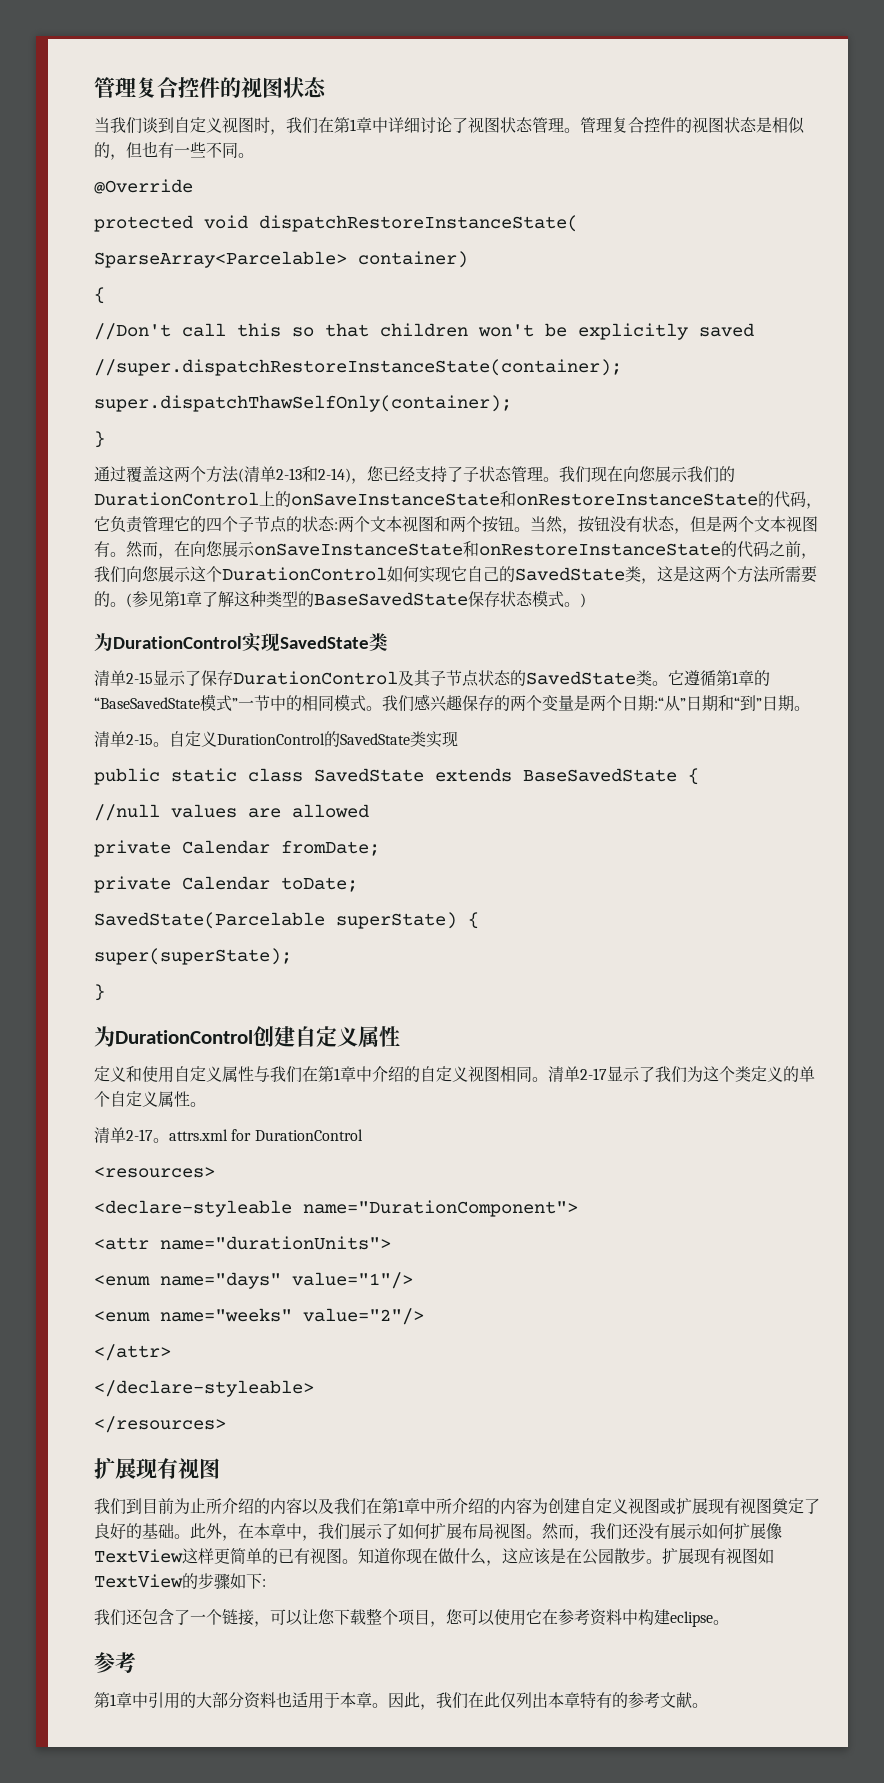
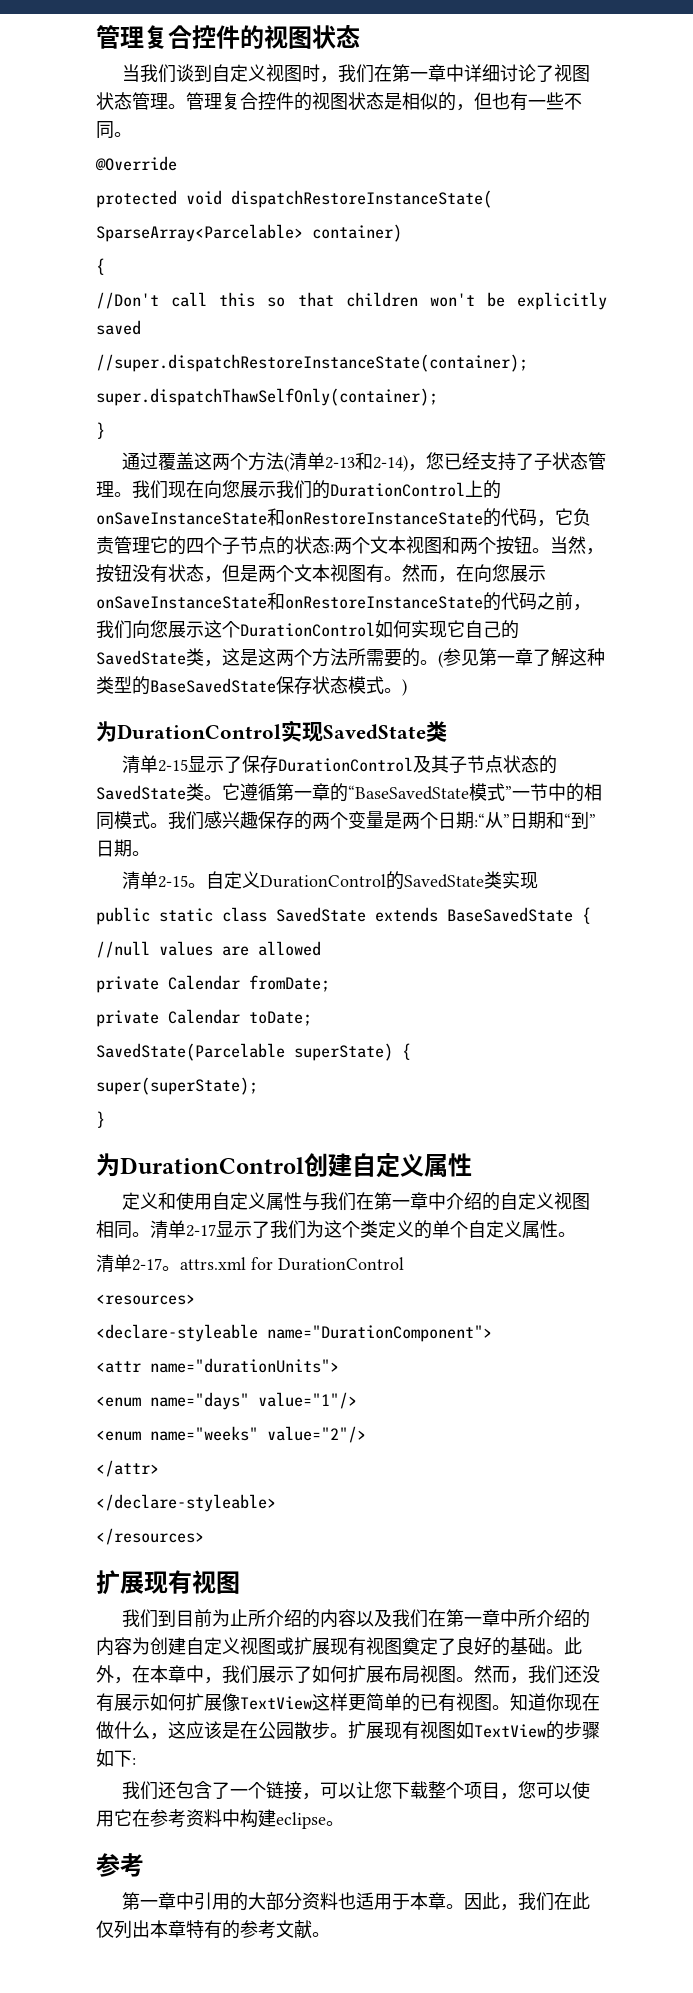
- 当我们谈到自定义视图时，我们在第1章中详细讨论了视图状态管理。
+ 当我们谈到自定义视图时，我们在第一章中详细讨论了视图状态管理。
- (参见第1章了解这种类型的BaseSavedState保存状态模式。)
+ (参见第一章了解这种类型的BaseSavedState保存状态模式。)
- 它遵循第1章的“BaseSavedState模式”一节中的相同模式。
+ 它遵循第一章的“BaseSavedState模式”一节中的相同模式。
- 定义和使用自定义属性与我们在第1章中介绍的自定义视图相同。
+ 定义和使用自定义属性与我们在第一章中介绍的自定义视图相同。
- 我们到目前为止所介绍的内容以及我们在第1章中所介绍的内容为创建自定义视图或扩展现有视图奠定了良好的基础。
+ 我们到目前为止所介绍的内容以及我们在第一章中所介绍的内容为创建自定义视图或扩展现有视图奠定了良好的基础。
- 第1章中引用的大部分资料也适用于本章。
+ 第一章中引用的大部分资料也适用于本章。

